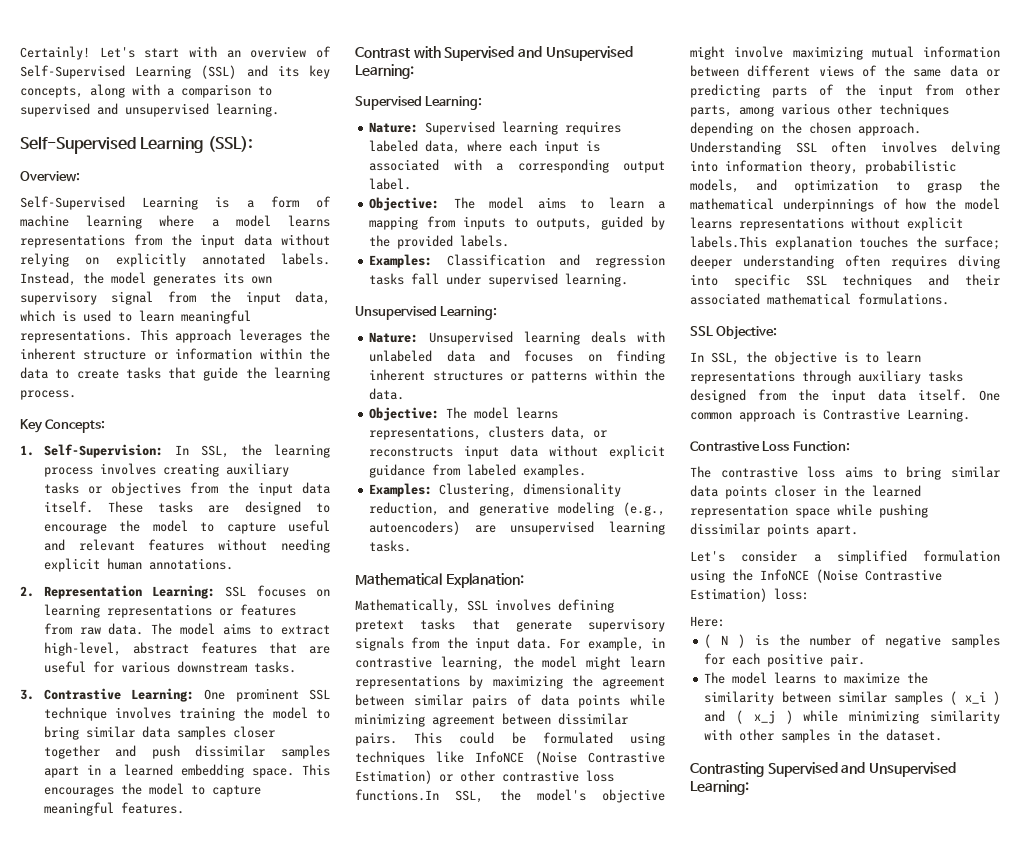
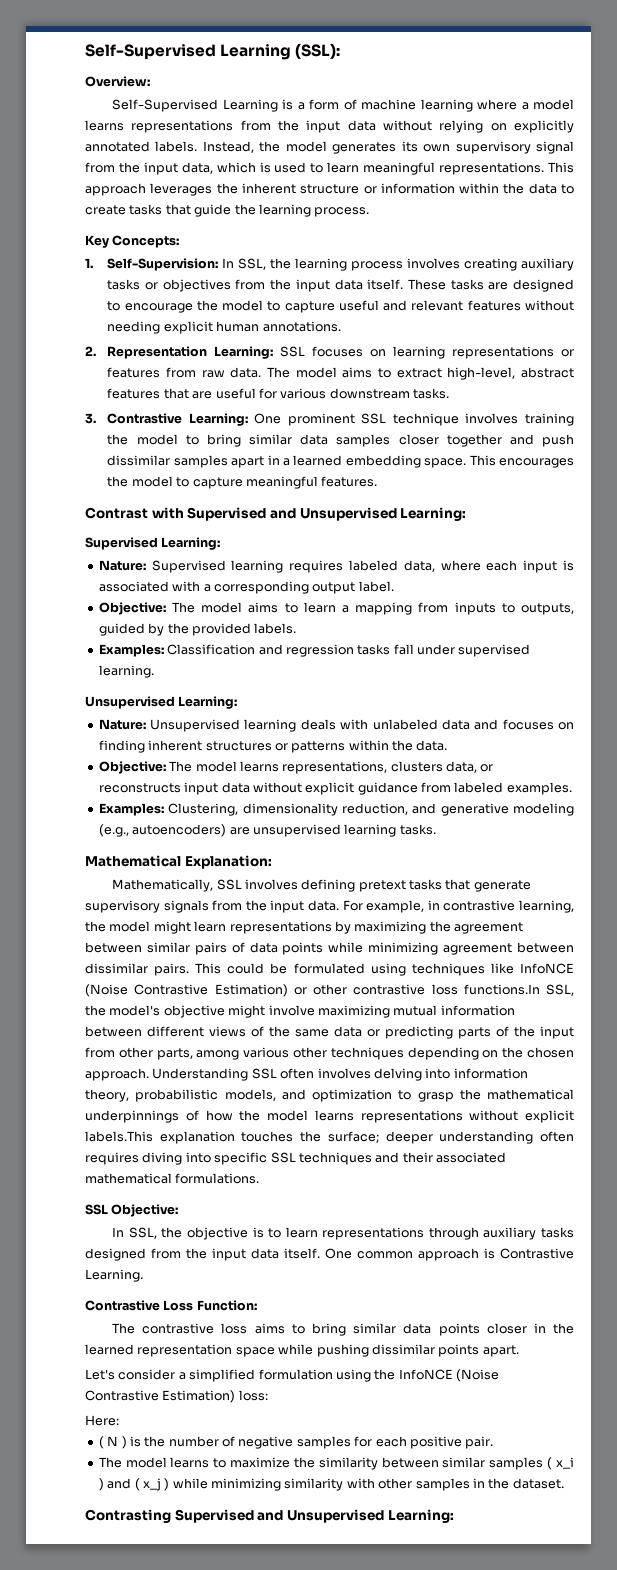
- Certainly! Let's start with an overview of Self-Supervised Learning (SSL) and its key concepts, along with a comparison to supervised and unsupervised learning.

